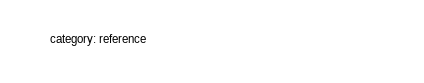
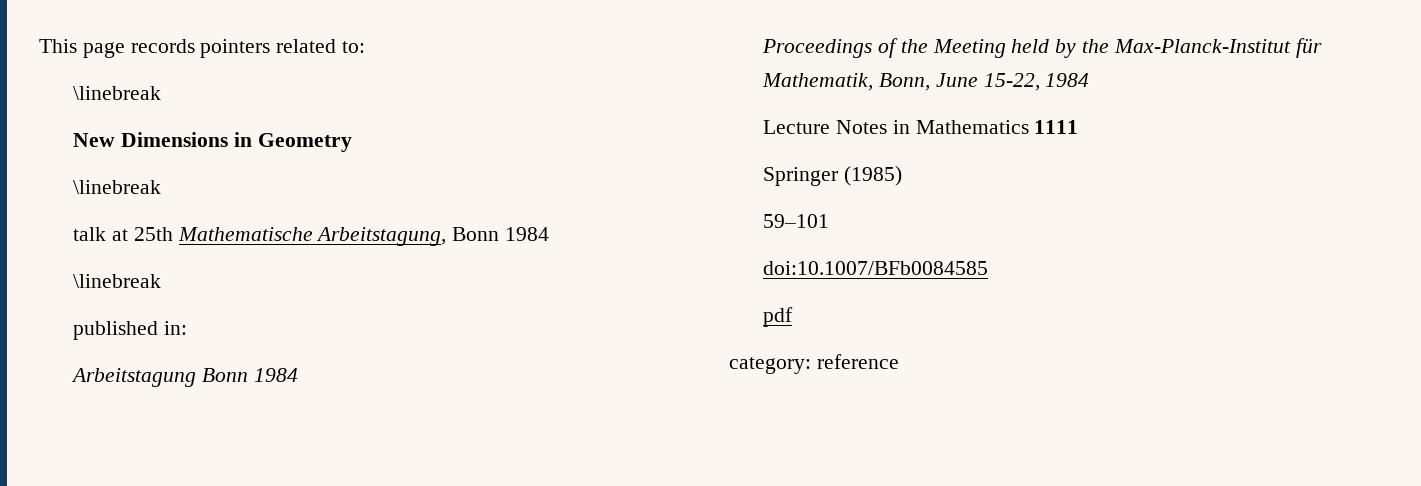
+ This page records pointers related to:
+ \linebreak
+ New Dimensions in Geometry
+ \linebreak
+ talk at 25th Mathematische Arbeitstagung, Bonn 1984
+ \linebreak
+ published in:
+ Arbeitstagung Bonn 1984
+ Proceedings of the Meeting held by the Max-Planck-Institut für Mathematik, Bonn, June 15-22, 1984
+ Lecture Notes in Mathematics 1111
+ Springer (1985)
+ 59–101
+ doi:10.1007/BFb0084585
+ pdf

